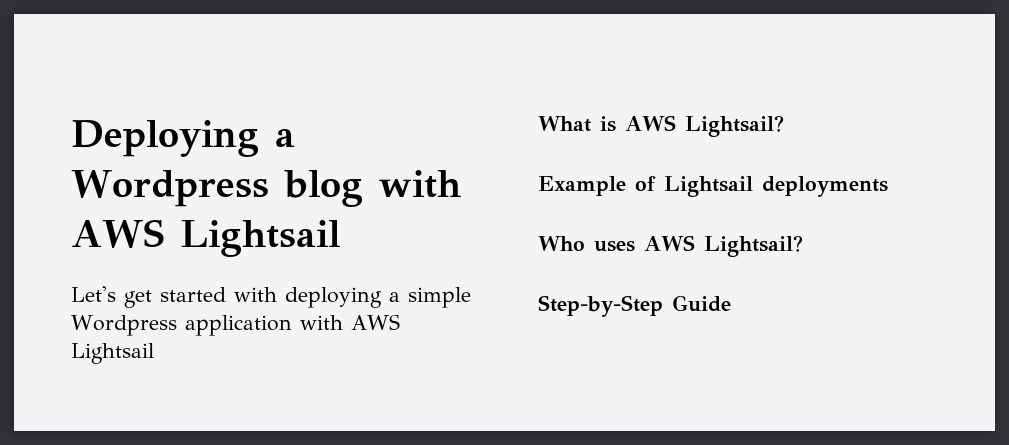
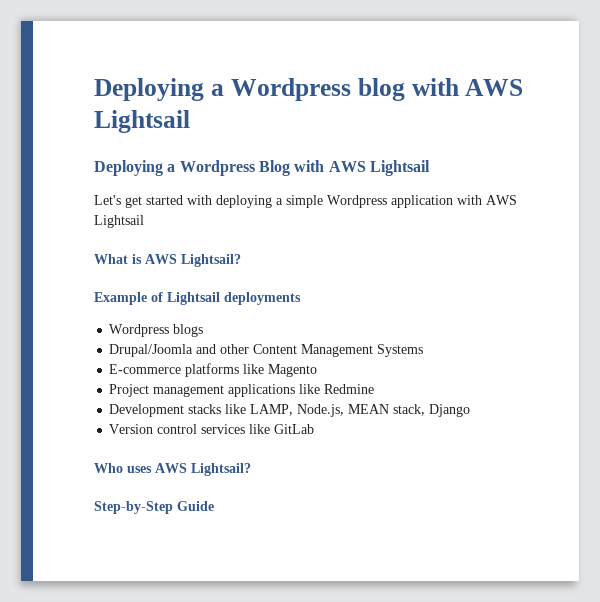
+ Deploying a Wordpress Blog with AWS Lightsail
+ Wordpress blogs
+ Drupal/Joomla and other Content Management Systems
+ E-commerce platforms like Magento
+ Project management applications like Redmine
+ Development stacks like LAMP, Node.js, MEAN stack, Django
+ Version control services like GitLab

